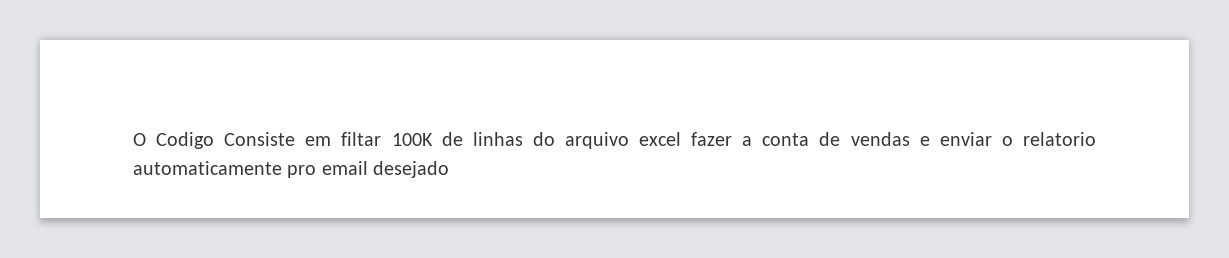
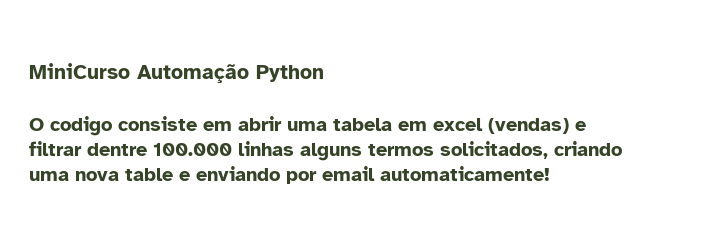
- O Codigo Consiste em filtar 100K de linhas do arquivo excel fazer a conta de vendas e enviar o relatorio automaticamente pro email desejado
+ MiniCurso Automação Python
+ O codigo consiste em abrir uma tabela em excel (vendas) e filtrar dentre 100.000 linhas alguns termos solicitados, criando uma nova table e enviando por email automaticamente!

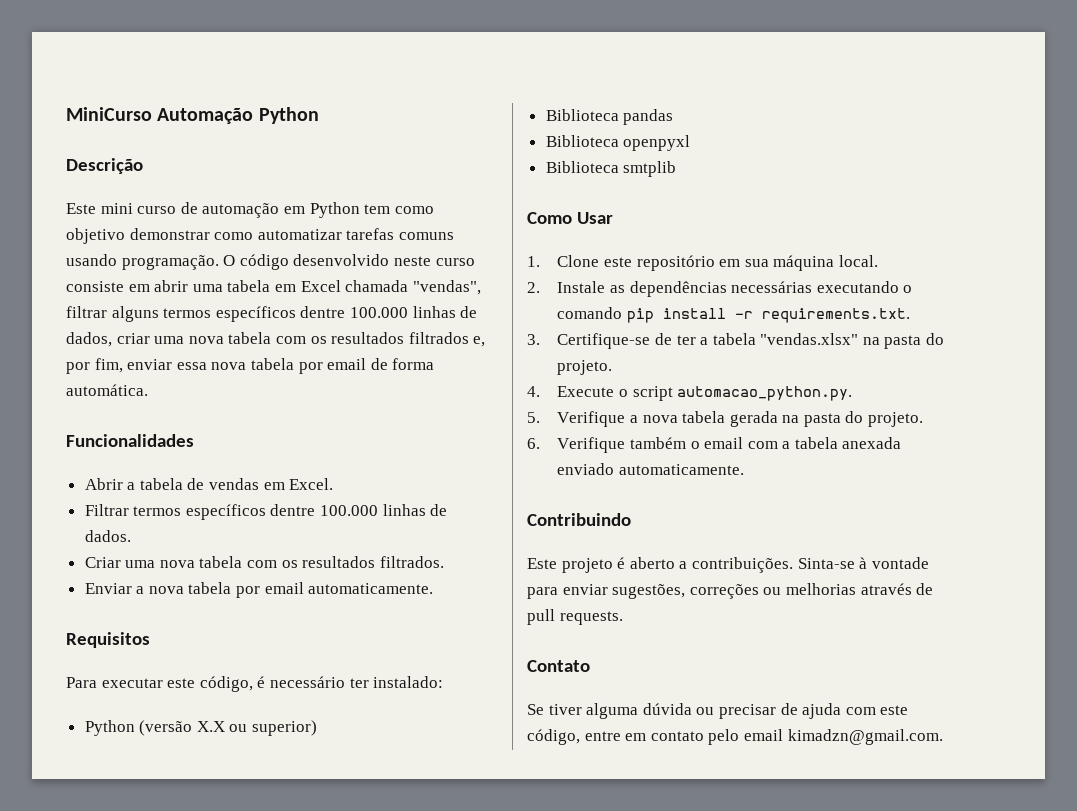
- O codigo consiste em abrir uma tabela em excel (vendas) e filtrar dentre 100.000 linhas alguns termos solicitados, criando uma nova table e enviando por email automaticamente!
+ Descrição
+ Este mini curso de automação em Python tem como objetivo demonstrar como automatizar tarefas comuns usando programação. O código desenvolvido neste curso consiste em abrir uma tabela em Excel chamada "vendas", filtrar alguns termos específicos dentre 100.000 linhas de dados, criar uma nova tabela com os resultados filtrados e, por fim, enviar essa nova tabela por email de forma automática.
+ Funcionalidades
+ Abrir a tabela de vendas em Excel.
+ Filtrar termos específicos dentre 100.000 linhas de dados.
+ Criar uma nova tabela com os resultados filtrados.
+ Enviar a nova tabela por email automaticamente.
+ Requisitos
+ Para executar este código, é necessário ter instalado:
+ Python (versão X.X ou superior)
+ Biblioteca pandas
+ Biblioteca openpyxl
+ Biblioteca smtplib
+ Como Usar
+ 1. Clone este repositório em sua máquina local.
+ 2. Instale as dependências necessárias executando o comando pip install -r requirements.txt.
+ 3. Certifique-se de ter a tabela "vendas.xlsx" na pasta do projeto.
+ 4. Execute o script automacao_python.py.
+ 5. Verifique a nova tabela gerada na pasta do projeto.
+ 6. Verifique também o email com a tabela anexada enviado automaticamente.
+ Contribuindo
+ Este projeto é aberto a contribuições. Sinta-se à vontade para enviar sugestões, correções ou melhorias através de pull requests.
+ Contato
+ Se tiver alguma dúvida ou precisar de ajuda com este código, entre em contato pelo email kimadzn@gmail.com.

